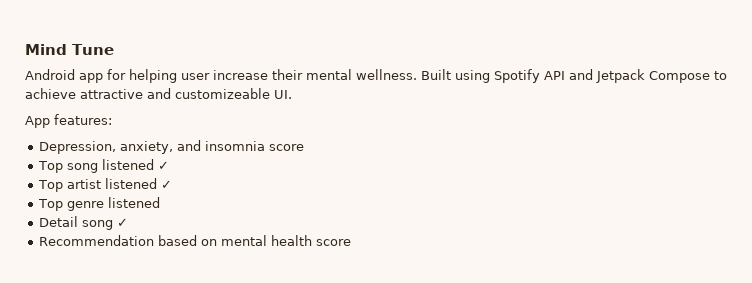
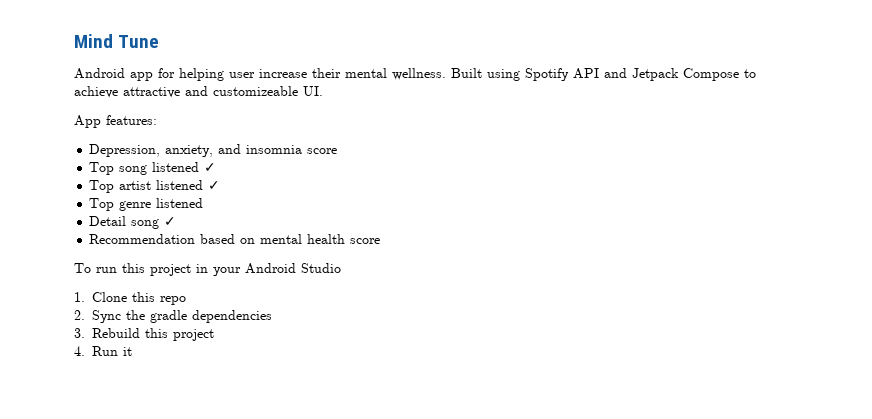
+ To run this project in your Android Studio
+ 1. Clone this repo
+ 2. Sync the gradle dependencies
+ 3. Rebuild this project
+ 4. Run it

